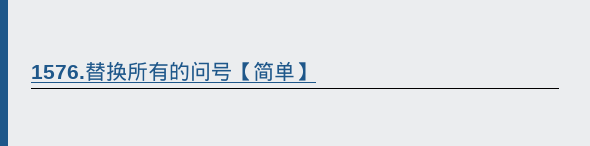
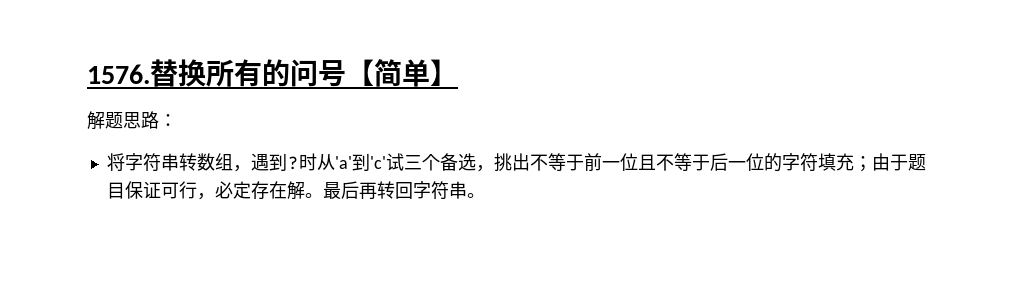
+ 解题思路：
+ 将字符串转数组，遇到?时从'a'到'c'试三个备选，挑出不等于前一位且不等于后一位的字符填充；由于题目保证可行，必定存在解。最后再转回字符串。

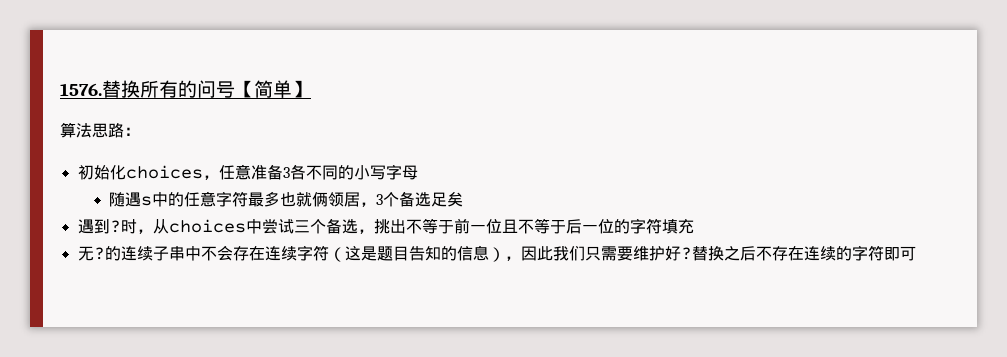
- 解题思路：
+ 算法思路：
- 将字符串转数组，遇到?时从'a'到'c'试三个备选，挑出不等于前一位且不等于后一位的字符填充；由于题目保证可行，必定存在解。最后再转回字符串。
+ 初始化choices，任意准备3各不同的小写字母
+ 随遇s中的任意字符最多也就俩领居，3个备选足矣
+ 遇到?时，从choices中尝试三个备选，挑出不等于前一位且不等于后一位的字符填充
+ 无?的连续子串中不会存在连续字符（这是题目告知的信息），因此我们只需要维护好?替换之后不存在连续的字符即可

